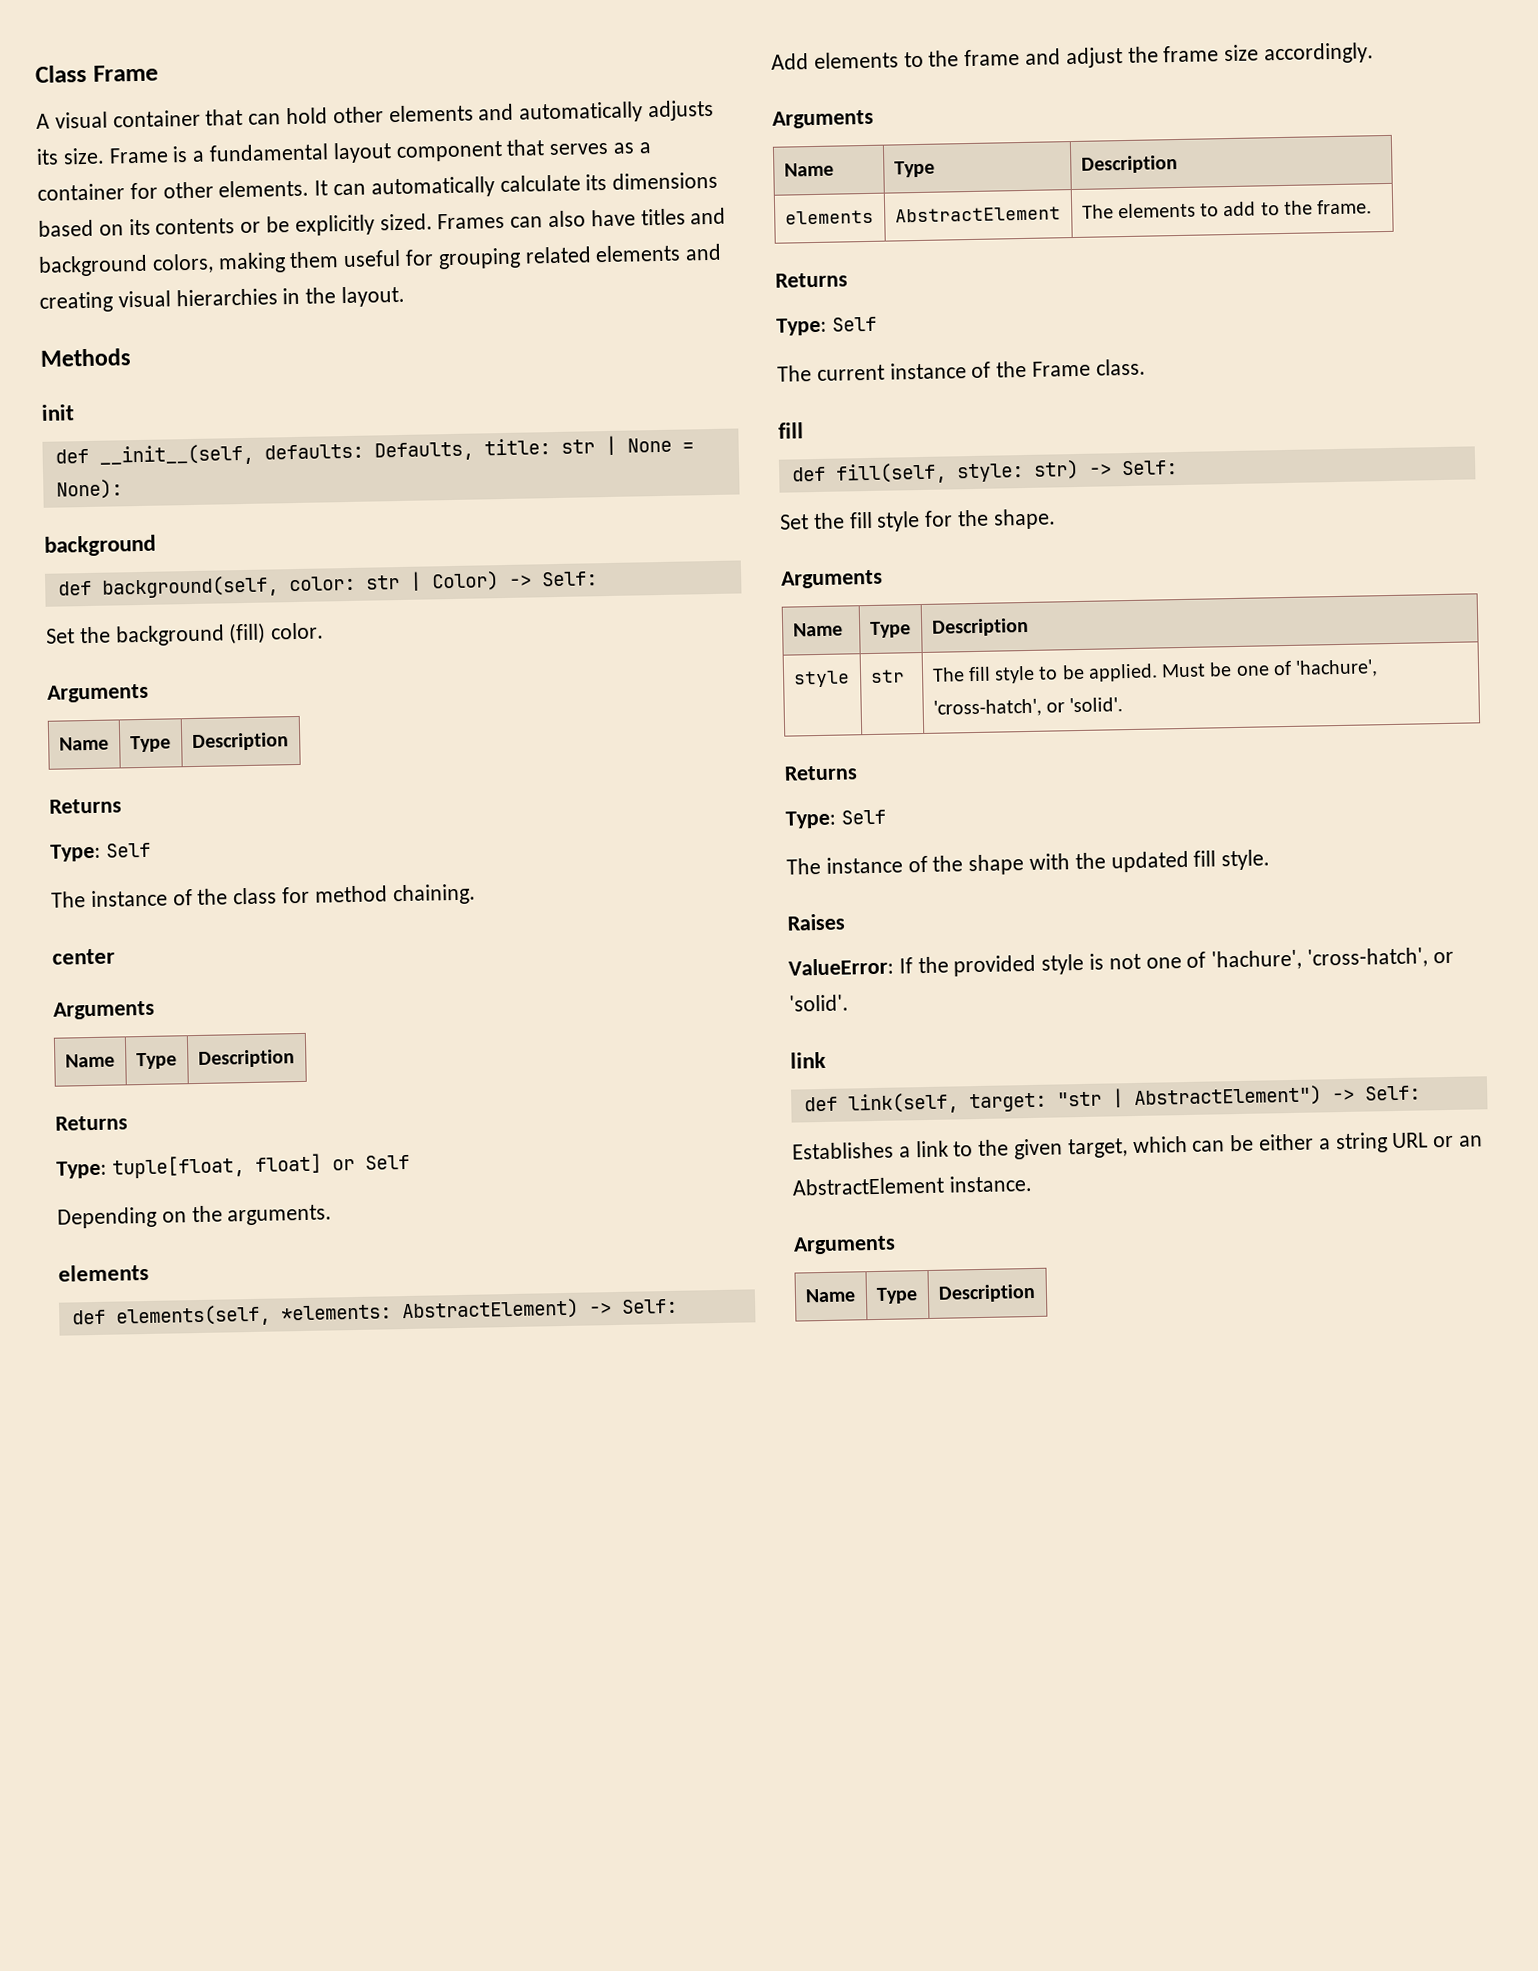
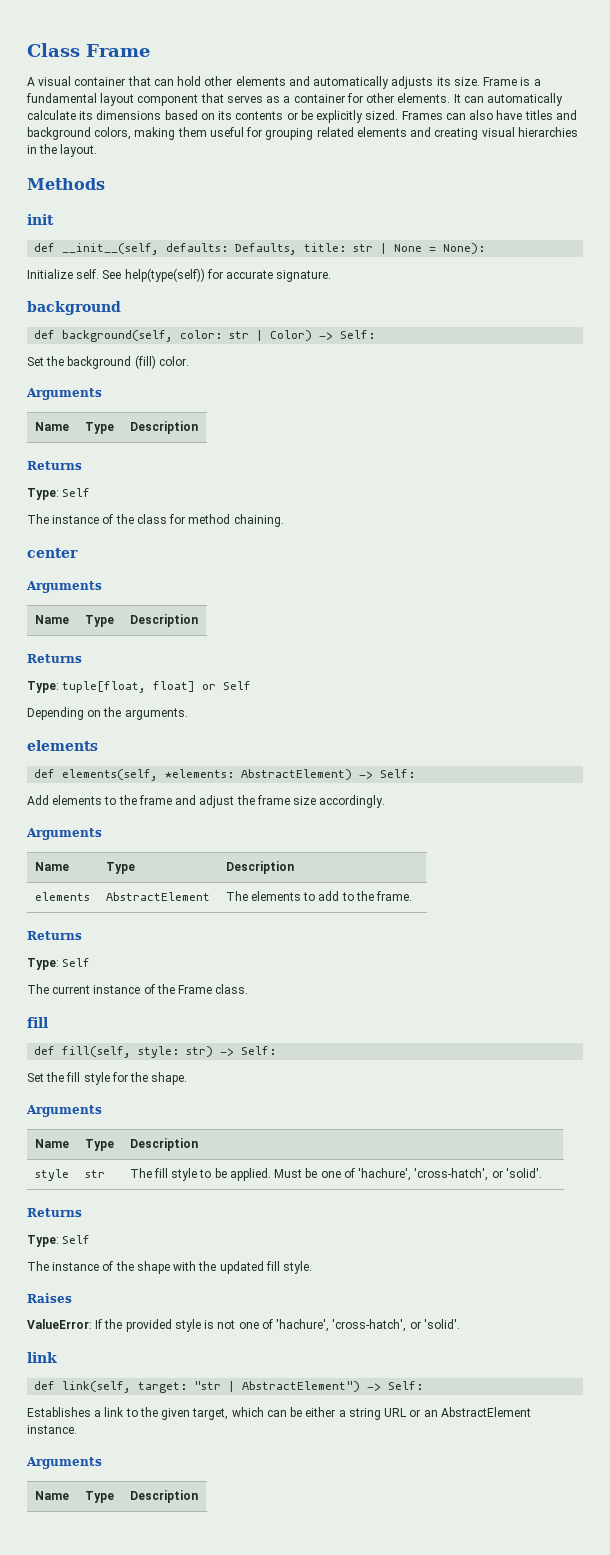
+ Initialize self. See help(type(self)) for accurate signature.

